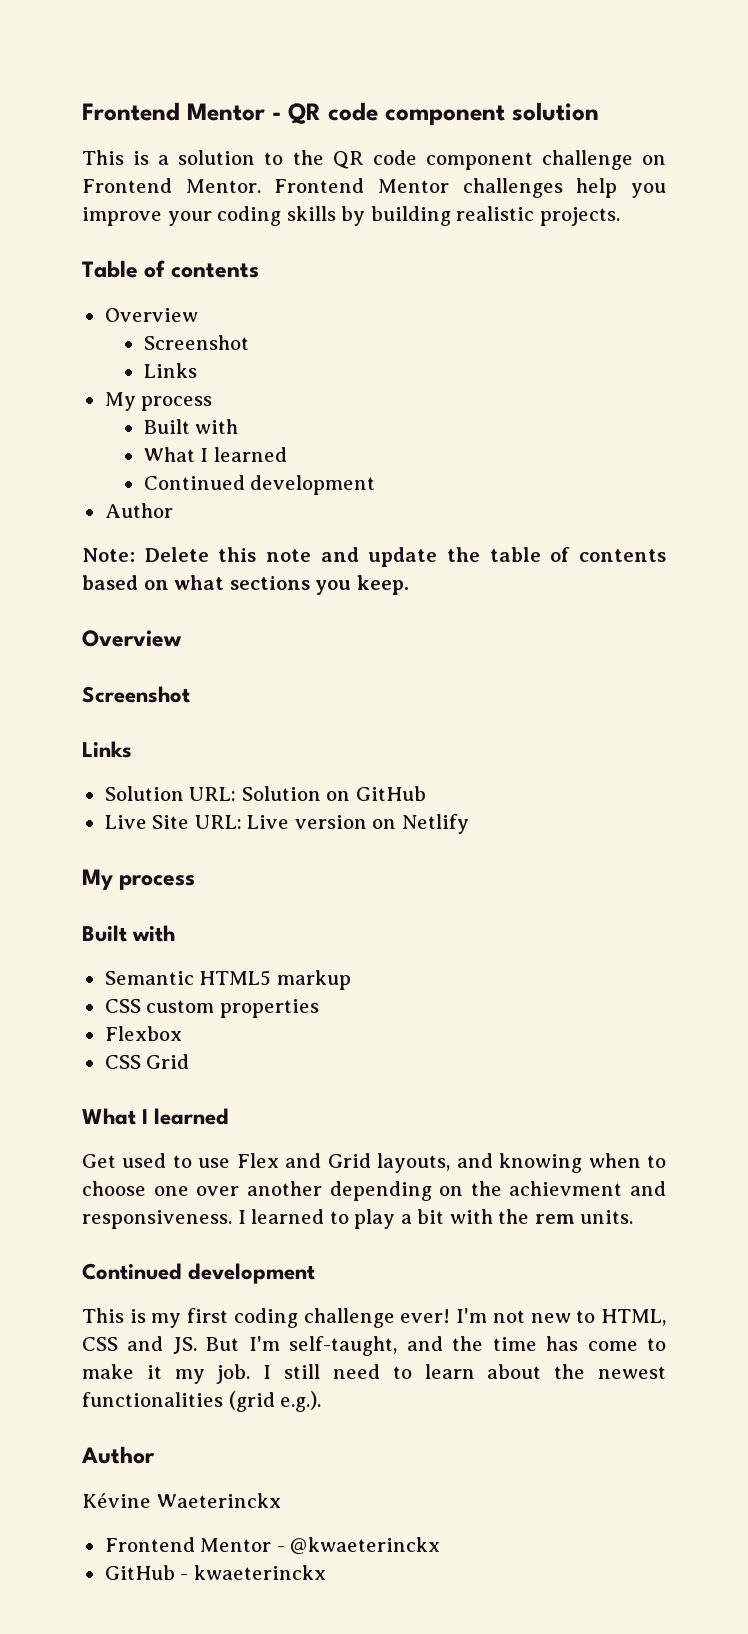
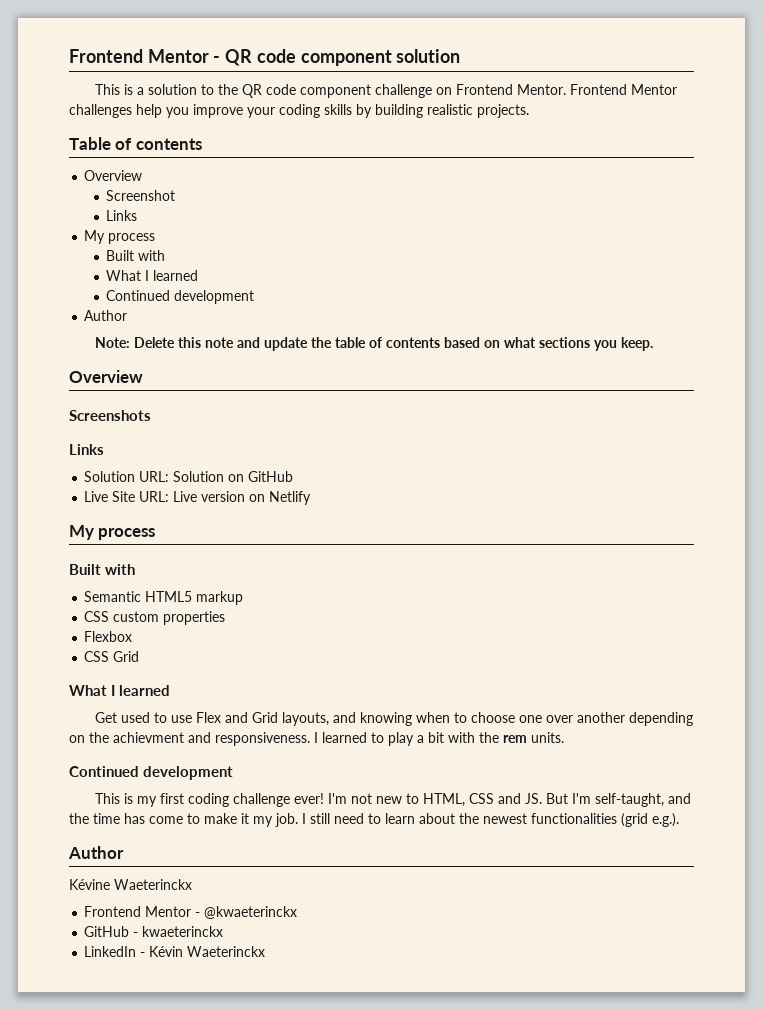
  Note: Delete this note and update the table of contents based on what sections you keep.
  Overview
- Screenshot
+ Screenshots
+ LinkedIn - Kévin Waeterinckx

